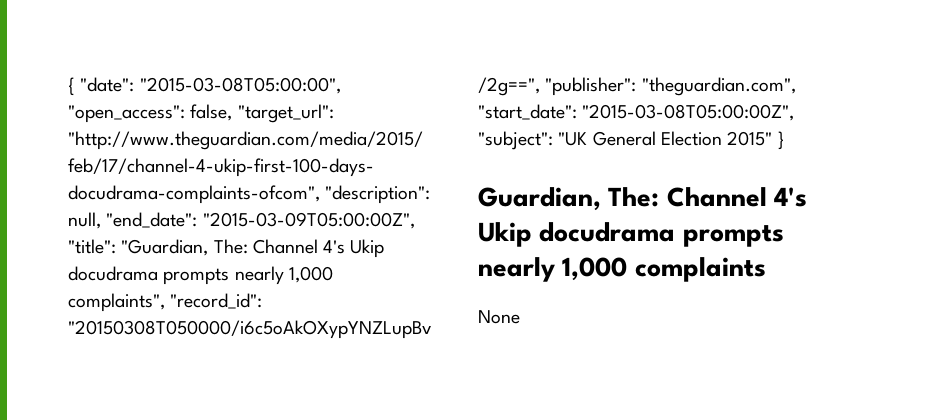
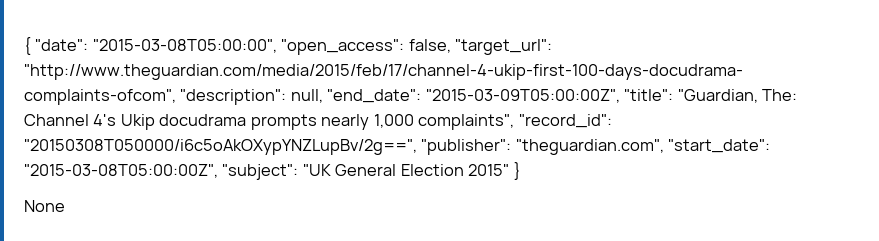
- Guardian, The: Channel 4's Ukip docudrama prompts nearly 1,000 complaints

